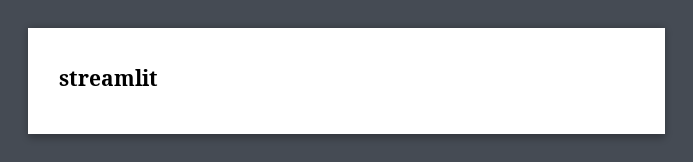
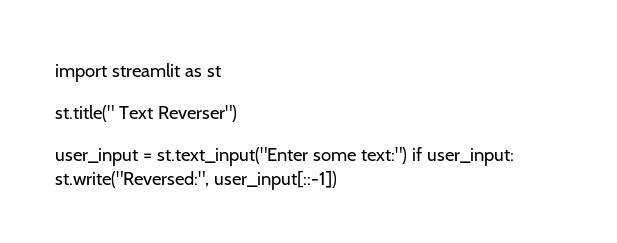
- streamlit
+ import streamlit as st
+ st.title(" Text Reverser")
+ user_input = st.text_input("Enter some text:") if user_input: st.write("Reversed:", user_input[::-1])

